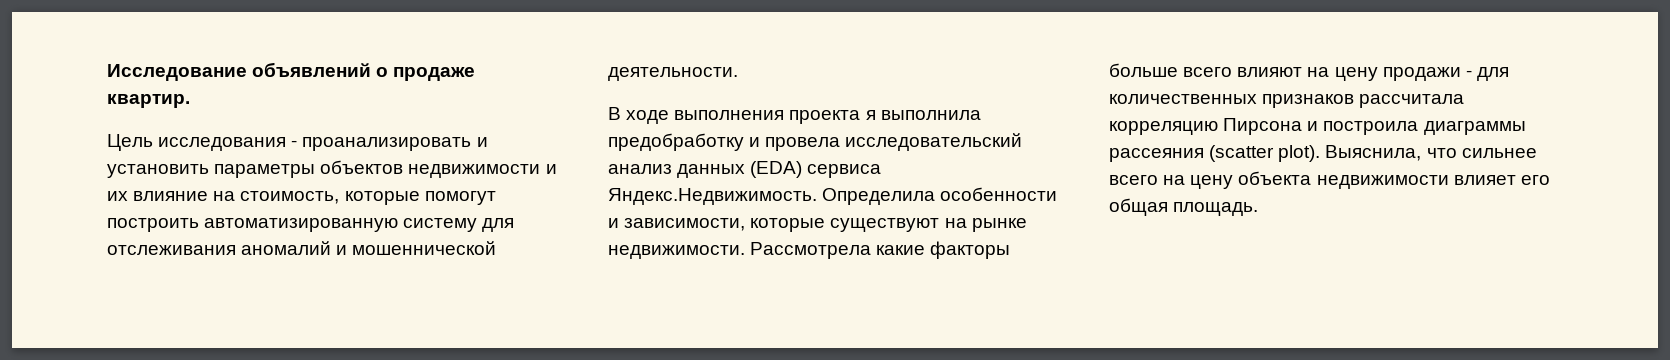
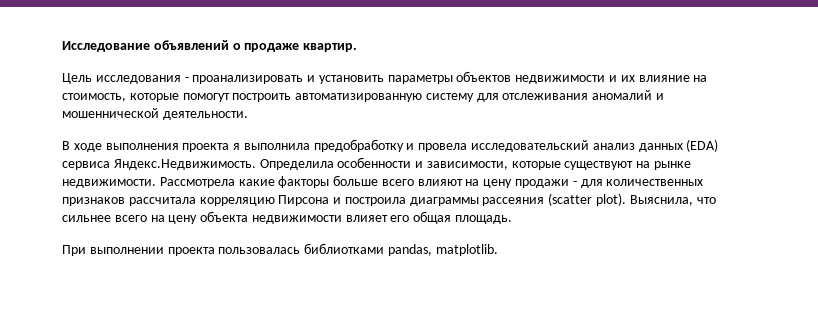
+ При выполнении проекта пользовалась библиотками pandas, matplotlib.

